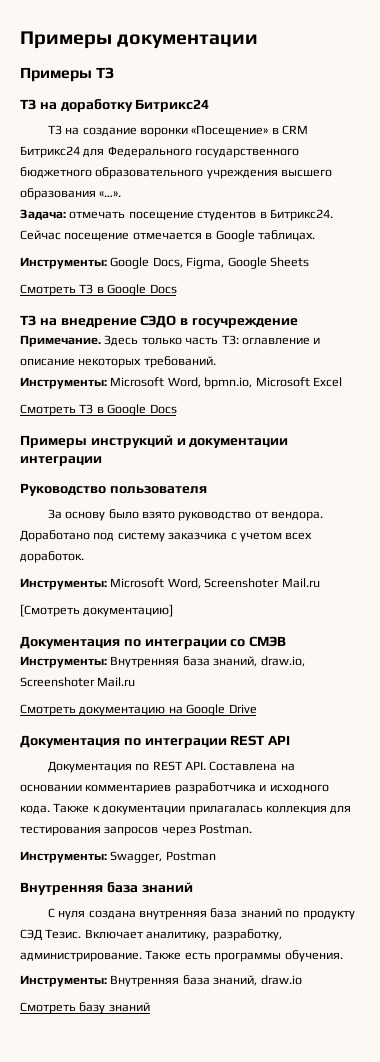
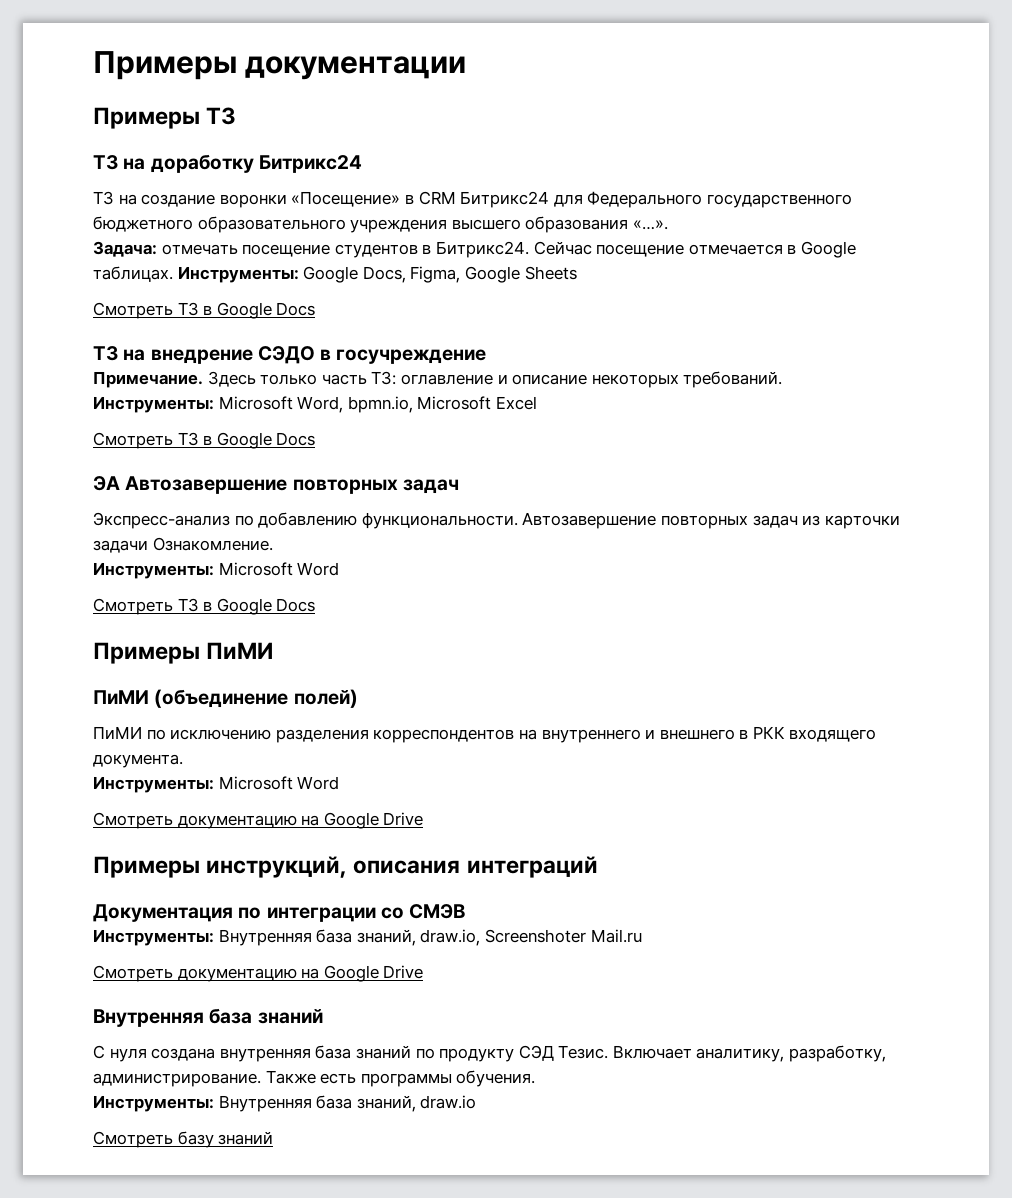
- Сейчас посещение отмечается в Google таблицах.
- Инструменты: Google Docs, Figma, Google Sheets
+ Сейчас посещение отмечается в Google таблицах. Инструменты: Google Docs, Figma, Google Sheets
- Примеры инструкций и документации интеграции
- Руководство пользователя
- За основу было взято руководство от вендора. Доработано под систему заказчика с учетом всех доработок.
- Инструменты: Microsoft Word, Screenshoter Mail.ru
- [Смотреть документацию]
+ ЭА Автозавершение повторных задач
+ Экспресс-анализ по добавлению функциональности. Автозавершение повторных задач из карточки задачи Ознакомление.
+ Инструменты: Microsoft Word
+ Смотреть ТЗ в Google Docs
+ Примеры ПиМИ
+ ПиМИ (объединение полей)
+ ПиМИ по исключению разделения корреспондентов на внутреннего и внешнего в РКК входящего документа.
+ Инструменты: Microsoft Word
+ Смотреть документацию на Google Drive
+ Примеры инструкций, описания интеграций
- Документация по интеграции REST API
- Документация по REST API. Составлена на основании комментариев разработчика и исходного кода. Также к документации прилагалась коллекция для тестирования запросов через Postman.
- Инструменты: Swagger, Postman

